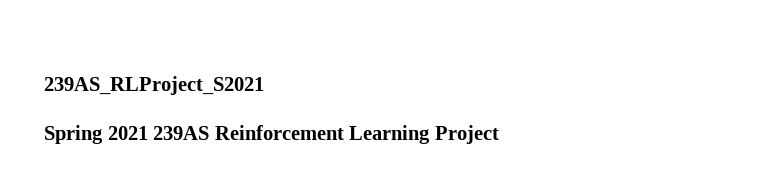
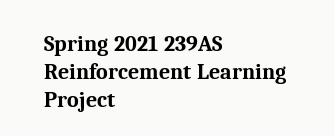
- 239AS_RLProject_S2021

